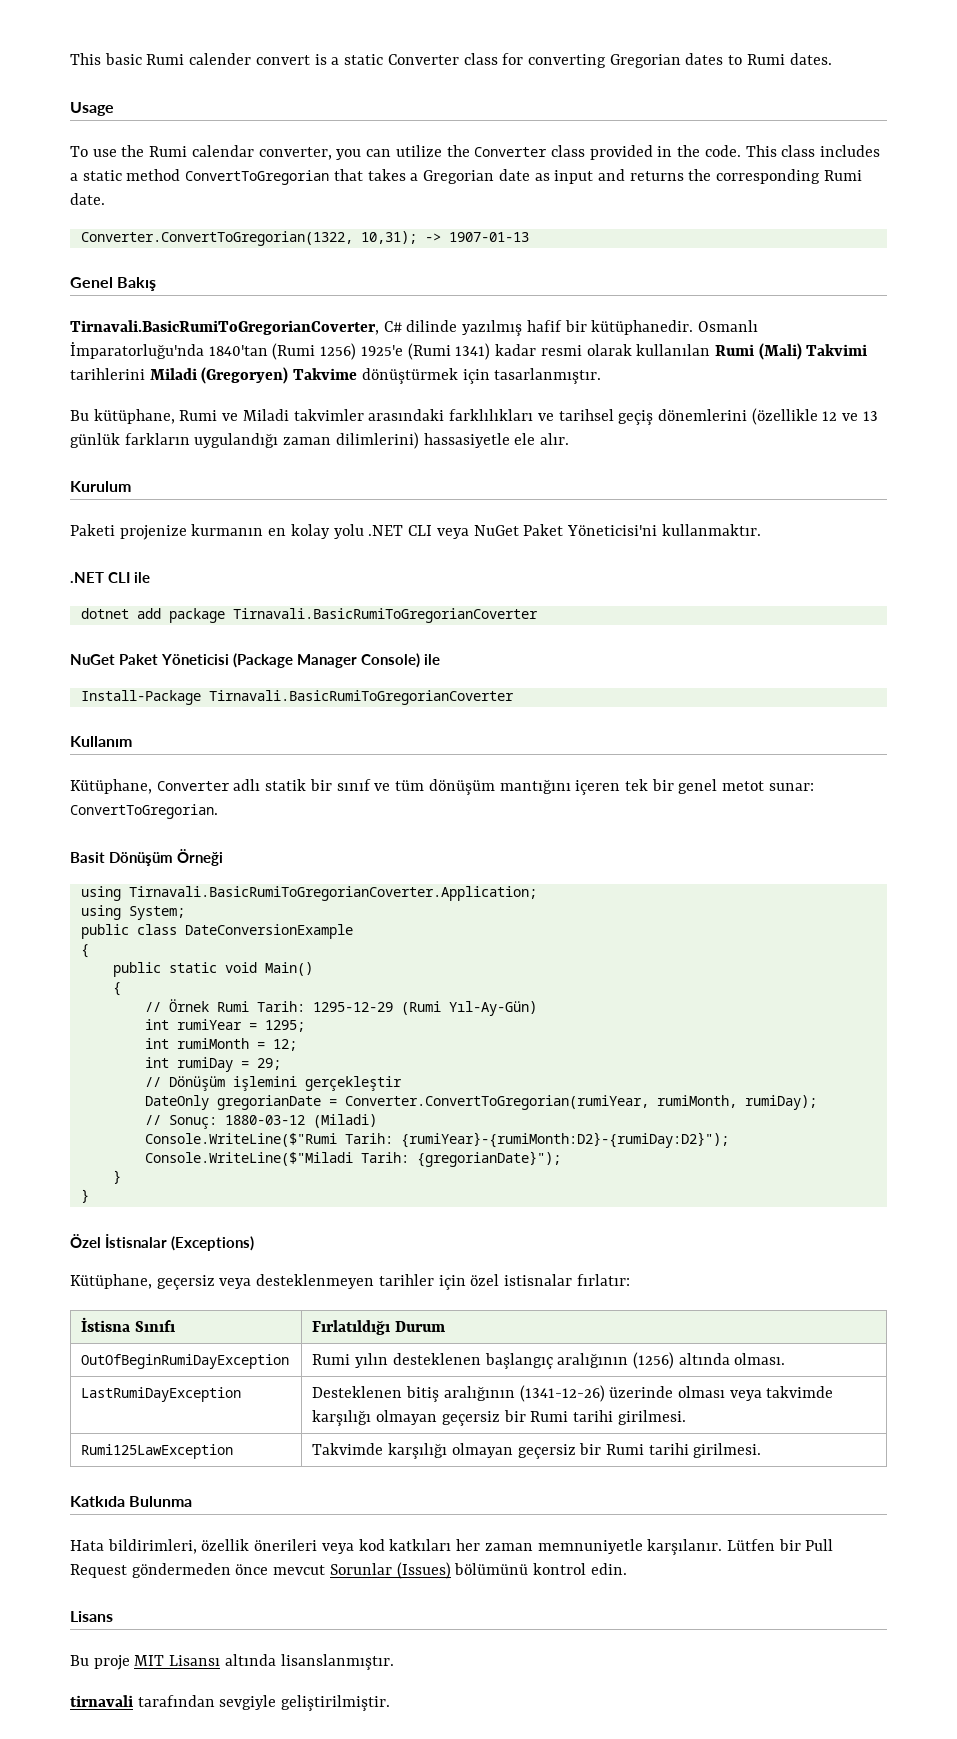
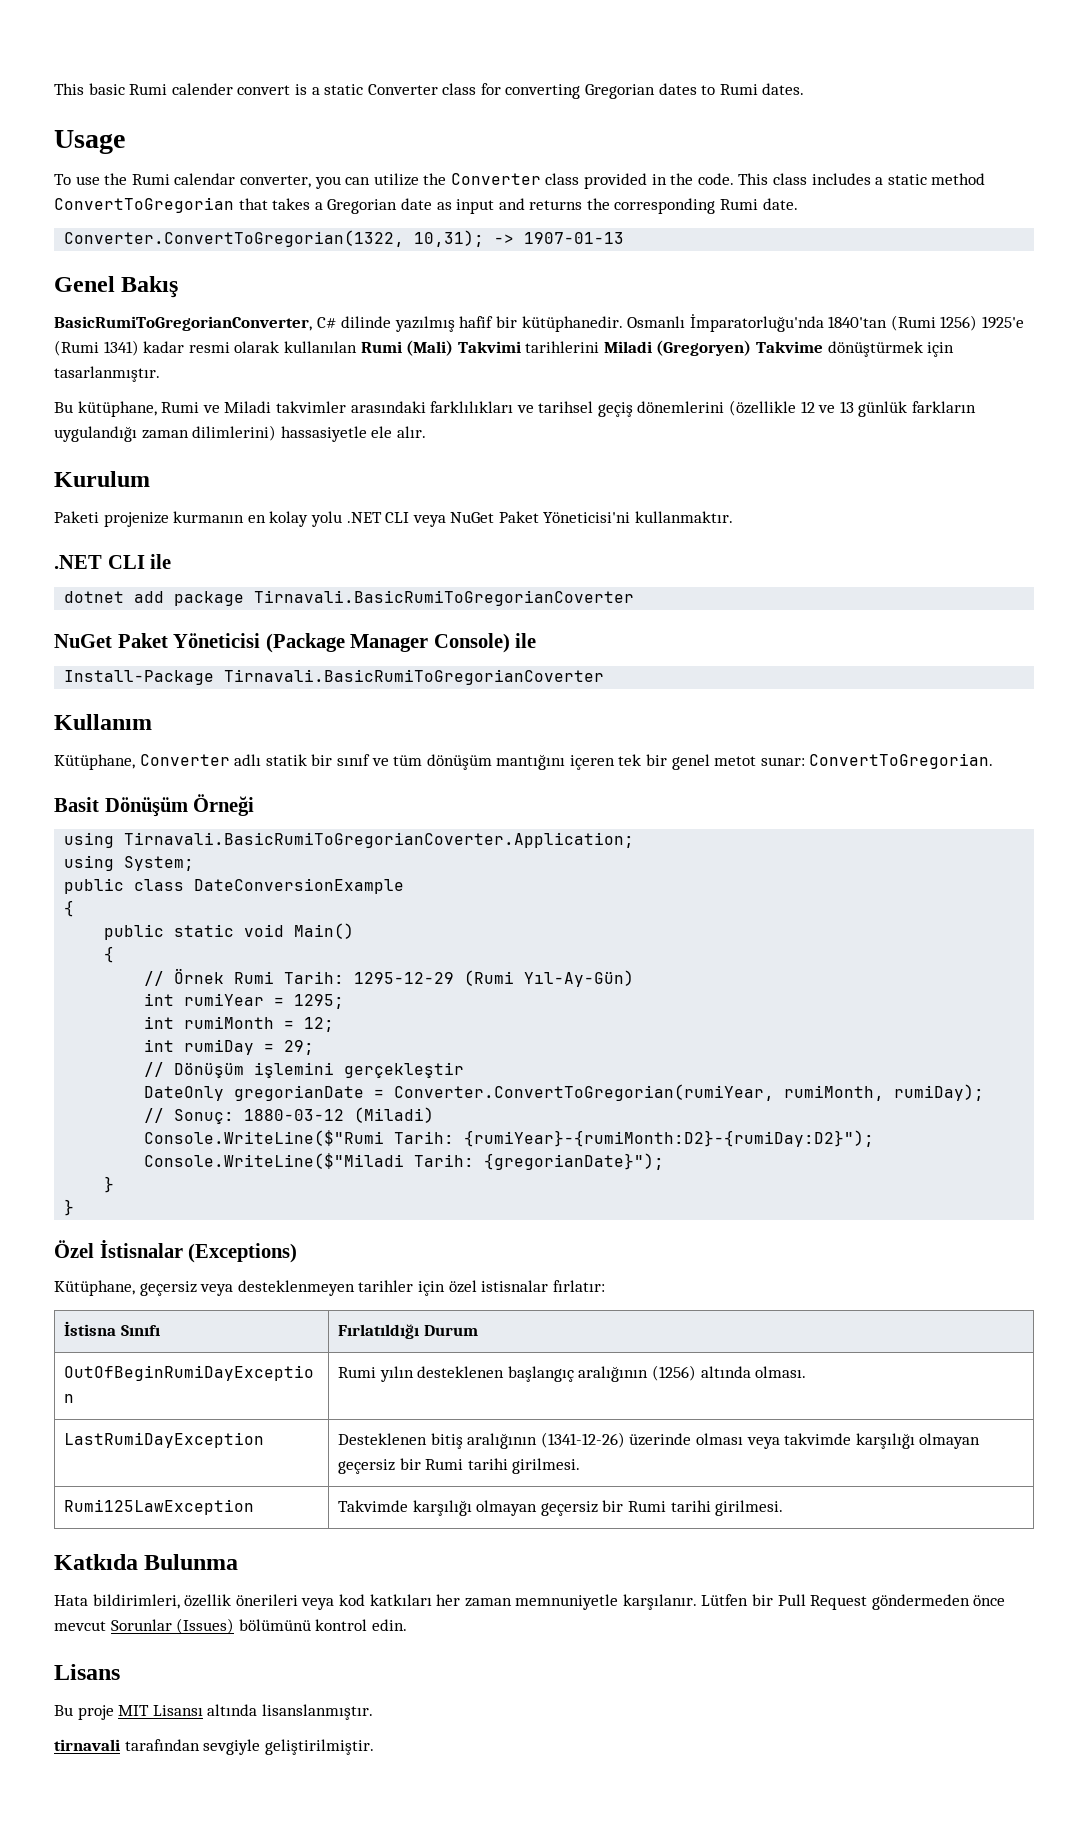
- Tirnavali.BasicRumiToGregorianCoverter, C# dilinde yazılmış hafif bir kütüphanedir.
+ BasicRumiToGregorianConverter, C# dilinde yazılmış hafif bir kütüphanedir.

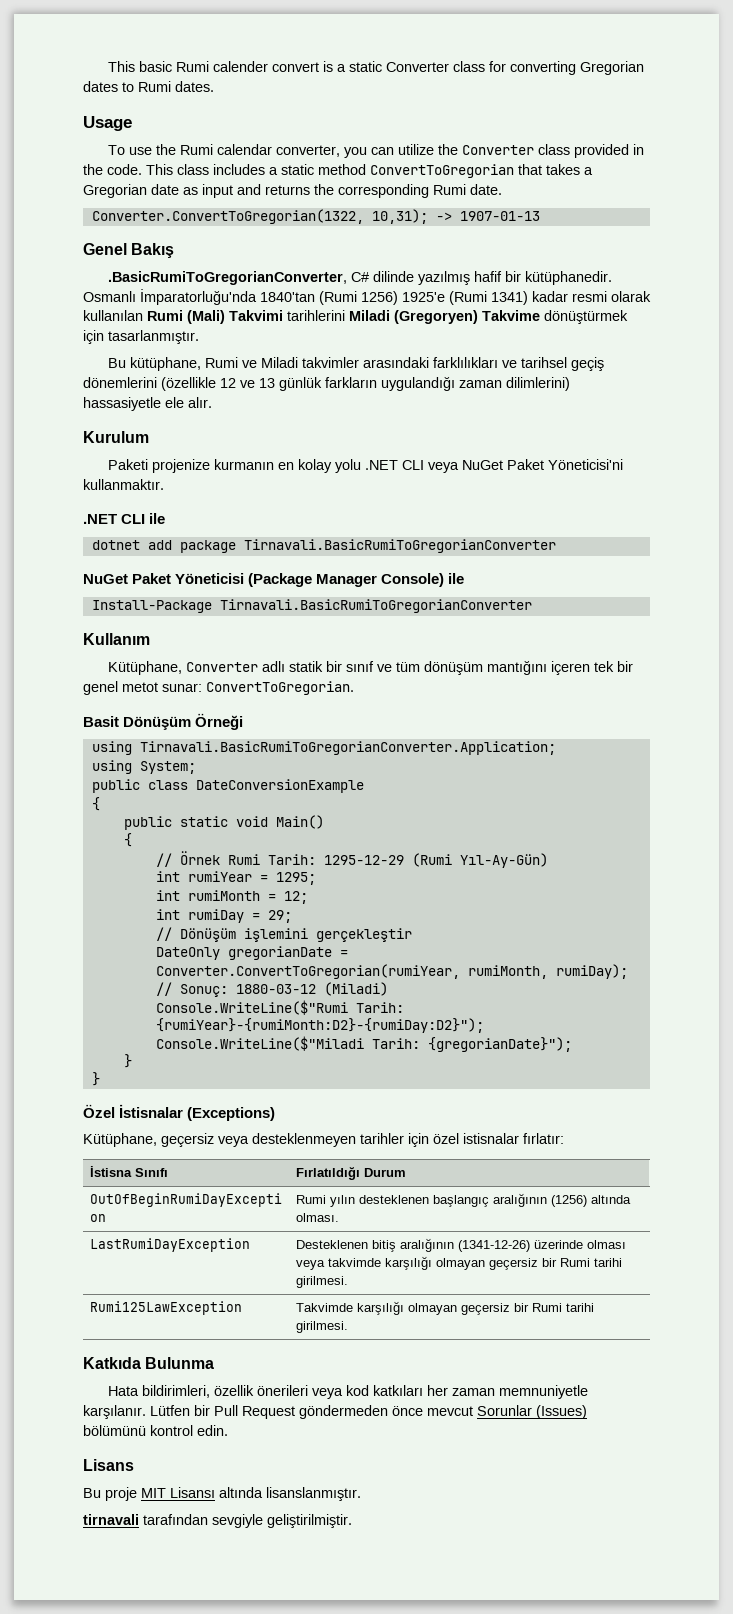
- BasicRumiToGregorianConverter, C# dilinde yazılmış hafif bir kütüphanedir.
+ .BasicRumiToGregorianConverter, C# dilinde yazılmış hafif bir kütüphanedir.
- dotnet add package Tirnavali.BasicRumiToGregorianCoverter
+ dotnet add package Tirnavali.BasicRumiToGregorianConverter
- Install-Package Tirnavali.BasicRumiToGregorianCoverter
+ Install-Package Tirnavali.BasicRumiToGregorianConverter
- using Tirnavali.BasicRumiToGregorianCoverter.Application;
+ using Tirnavali.BasicRumiToGregorianConverter.Application;

